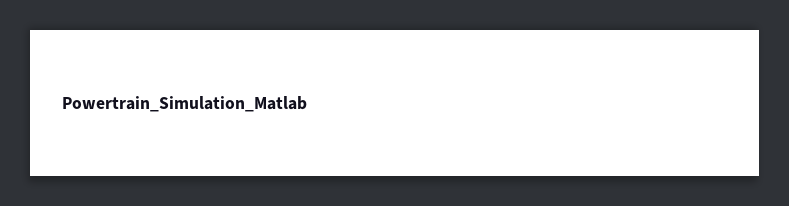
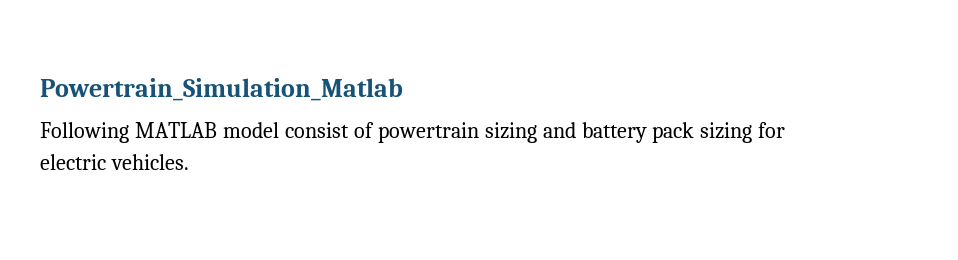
+ Following MATLAB model consist of powertrain sizing and battery pack sizing for electric vehicles.

